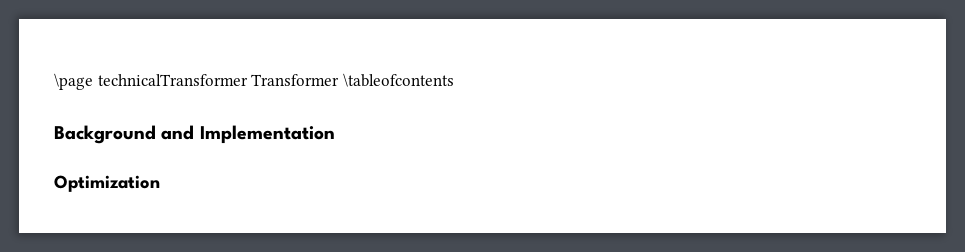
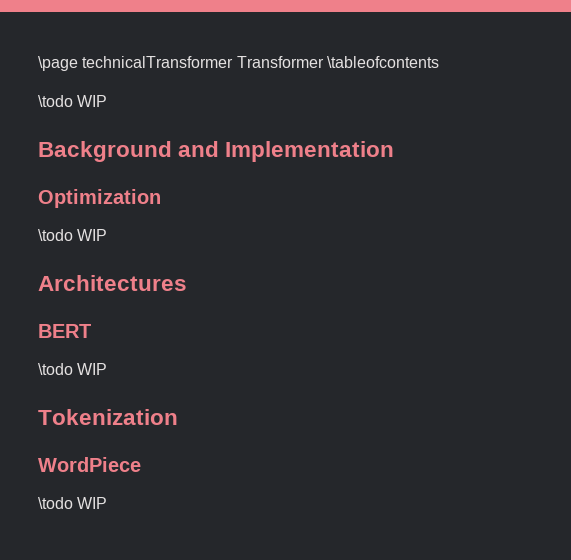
  \page technicalTransformer Transformer \tableofcontents
+ \todo WIP
  Optimization
+ \todo WIP
+ Architectures
+ BERT
+ \todo WIP
+ Tokenization
+ WordPiece
+ \todo WIP

